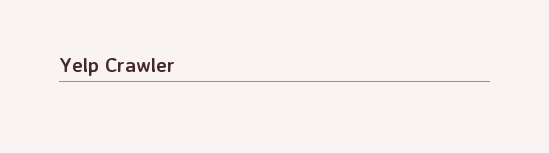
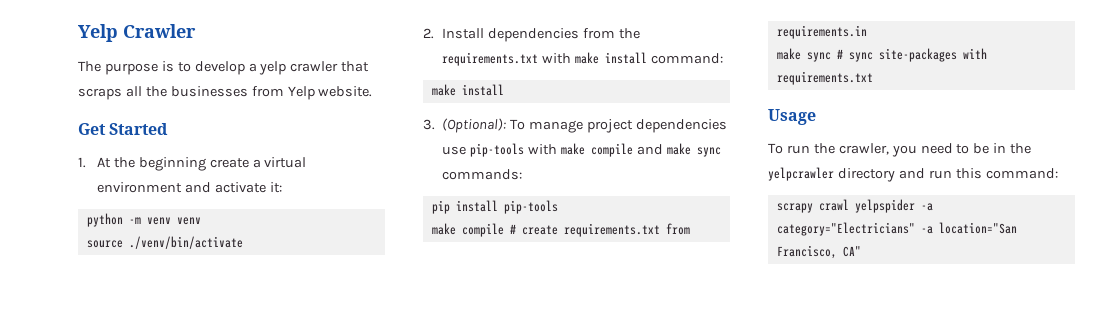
+ The purpose is to develop a yelp crawler that scraps all the businesses from Yelp website.
+ Get Started
+ 1. At the beginning create a virtual environment and activate it:
+ python -m venv venv
+ source ./venv/bin/activate
+ 2. Install dependencies from the requirements.txt with make install command:
+ make install
+ 3. (Optional): To manage project dependencies use pip-tools with make compile and make sync commands:
+ pip install pip-tools
+ make compile # create requirements.txt from requirements.in
+ make sync # sync site-packages with requirements.txt
+ Usage
+ To run the crawler, you need to be in the yelpcrawler directory and run this command:
+ scrapy crawl yelpspider -a category="Electricians" -a location="San Francisco, CA"

